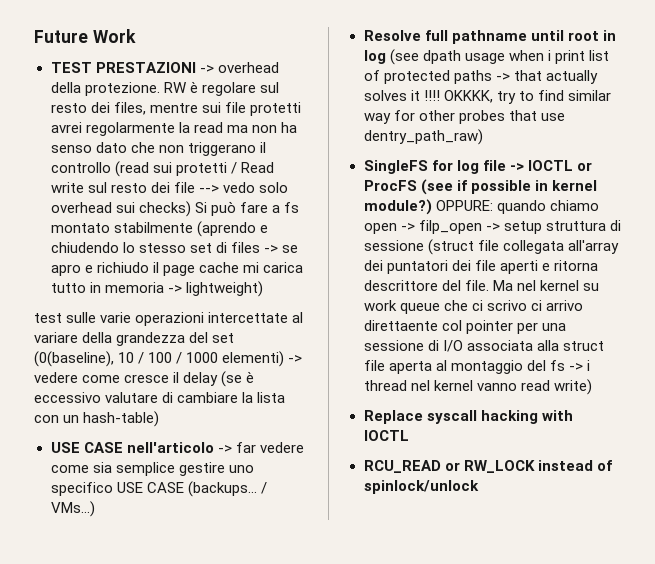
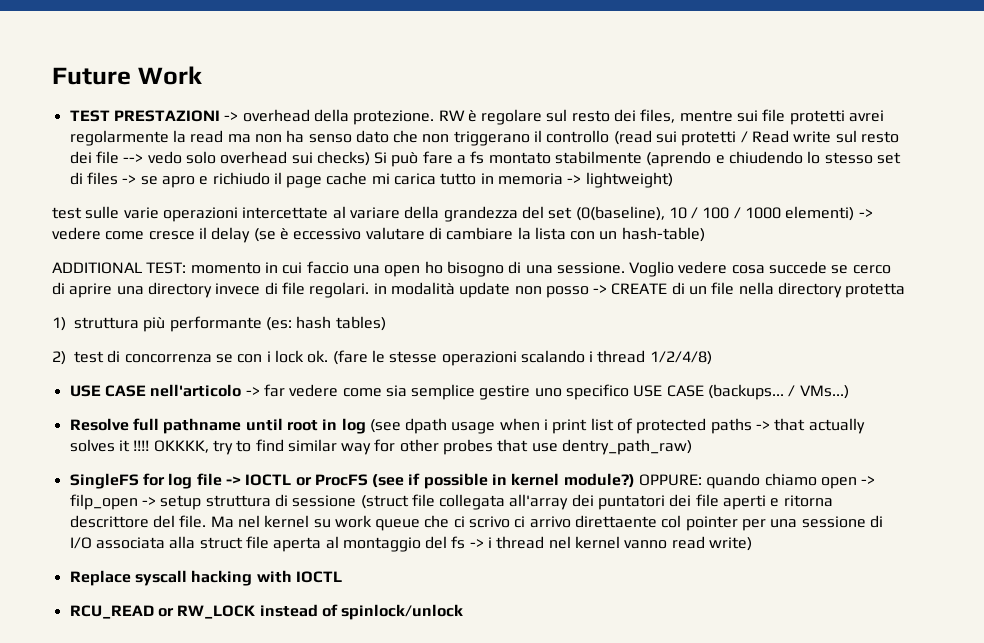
+ ADDITIONAL TEST: momento in cui faccio una open ho bisogno di una sessione. Voglio vedere cosa succede se cerco di aprire una directory invece di file regolari. in modalità update non posso -> CREATE di un file nella directory protetta
+ 1) struttura più performante (es: hash tables)
+ 2) test di concorrenza se con i lock ok. (fare le stesse operazioni scalando i thread 1/2/4/8)

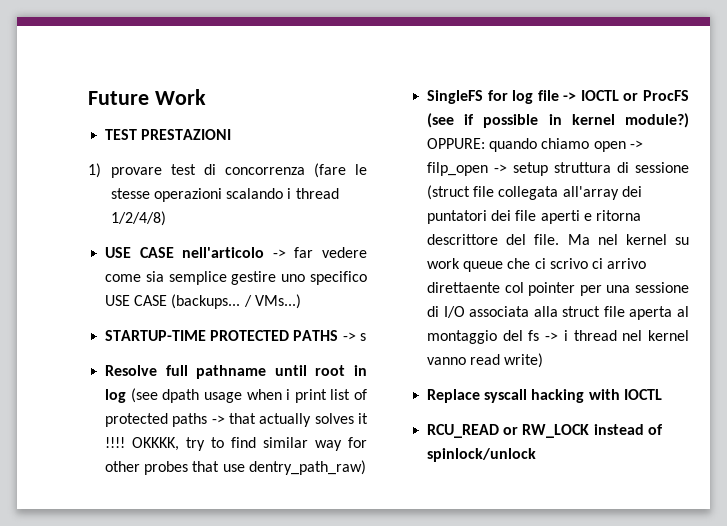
- TEST PRESTAZIONI -> overhead della protezione. RW è regolare sul resto dei files, mentre sui file protetti avrei regolarmente la read ma non ha senso dato che non triggerano il controllo (read sui protetti / Read write sul resto dei file --> vedo solo overhead sui checks) Si può fare a fs montato stabilmente (aprendo e chiudendo lo stesso set di files -> se apro e richiudo il page cache mi carica tutto in memoria -> lightweight)
- test sulle varie operazioni intercettate al variare della grandezza del set (0(baseline), 10 / 100 / 1000 elementi) -> vedere come cresce il delay (se è eccessivo valutare di cambiare la lista con un hash-table)
- ADDITIONAL TEST: momento in cui faccio una open ho bisogno di una sessione. Voglio vedere cosa succede se cerco di aprire una directory invece di file regolari. in modalità update non posso -> CREATE di un file nella directory protetta
- 1) struttura più performante (es: hash tables)
- 2) test di concorrenza se con i lock ok. (fare le stesse operazioni scalando i thread 1/2/4/8)
+ TEST PRESTAZIONI
+ 1) provare test di concorrenza (fare le stesse operazioni scalando i thread 1/2/4/8)
+ STARTUP-TIME PROTECTED PATHS -> s

